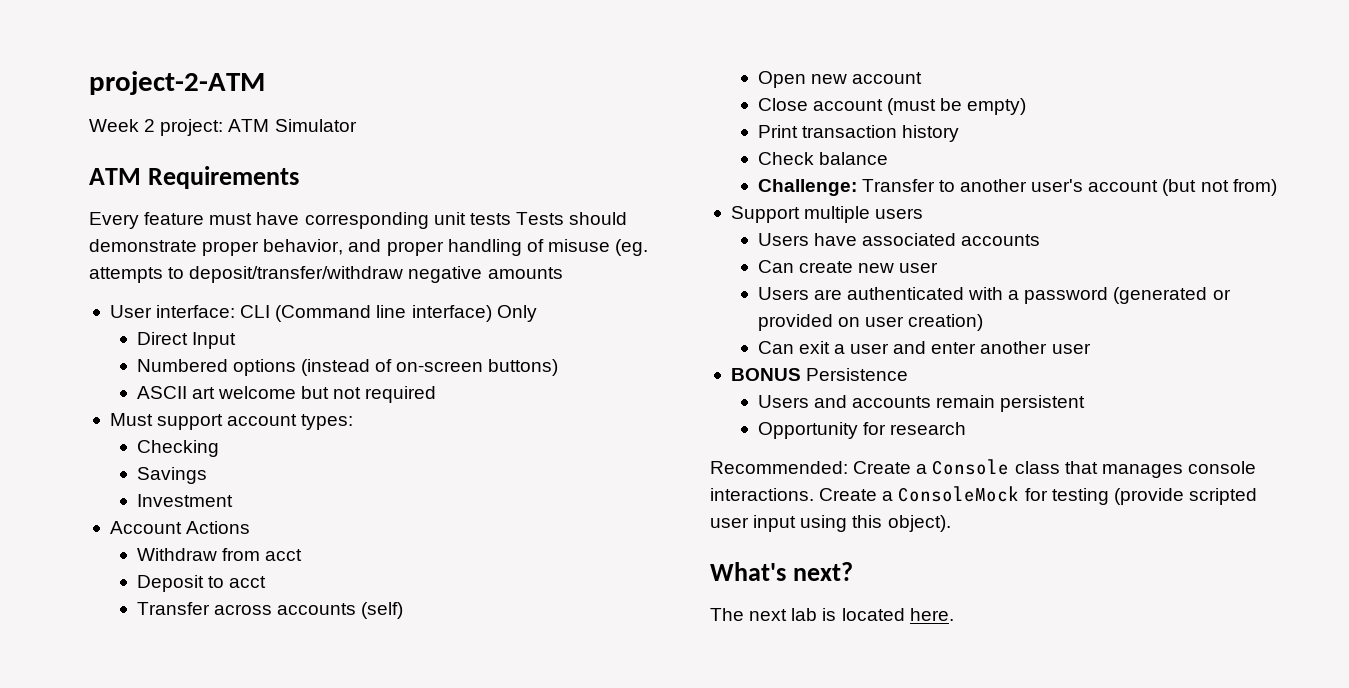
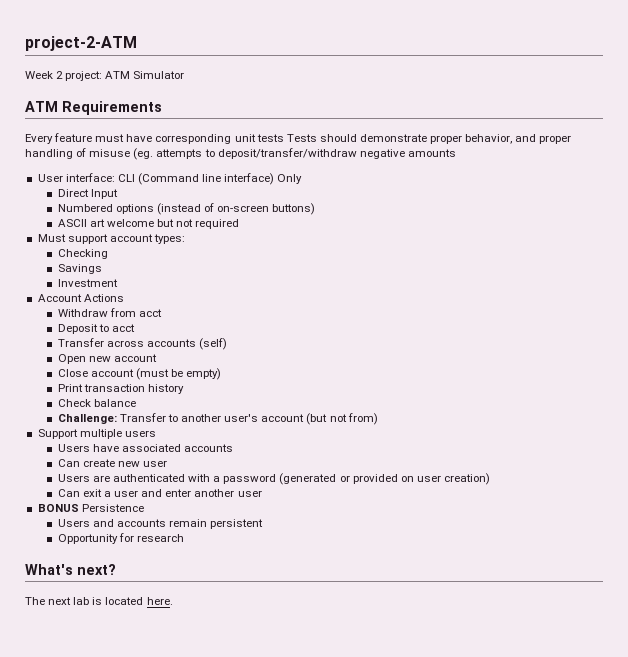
- Recommended: Create a Console class that manages console interactions. Create a ConsoleMock for testing (provide scripted user input using this object).

